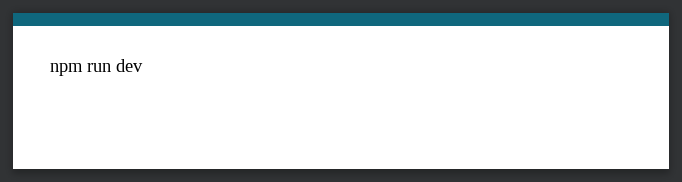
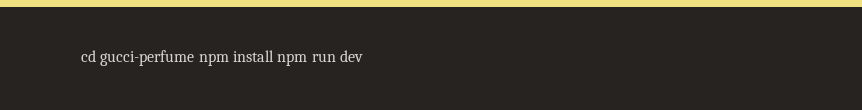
- npm run dev
+ cd gucci-perfume npm install npm run dev

